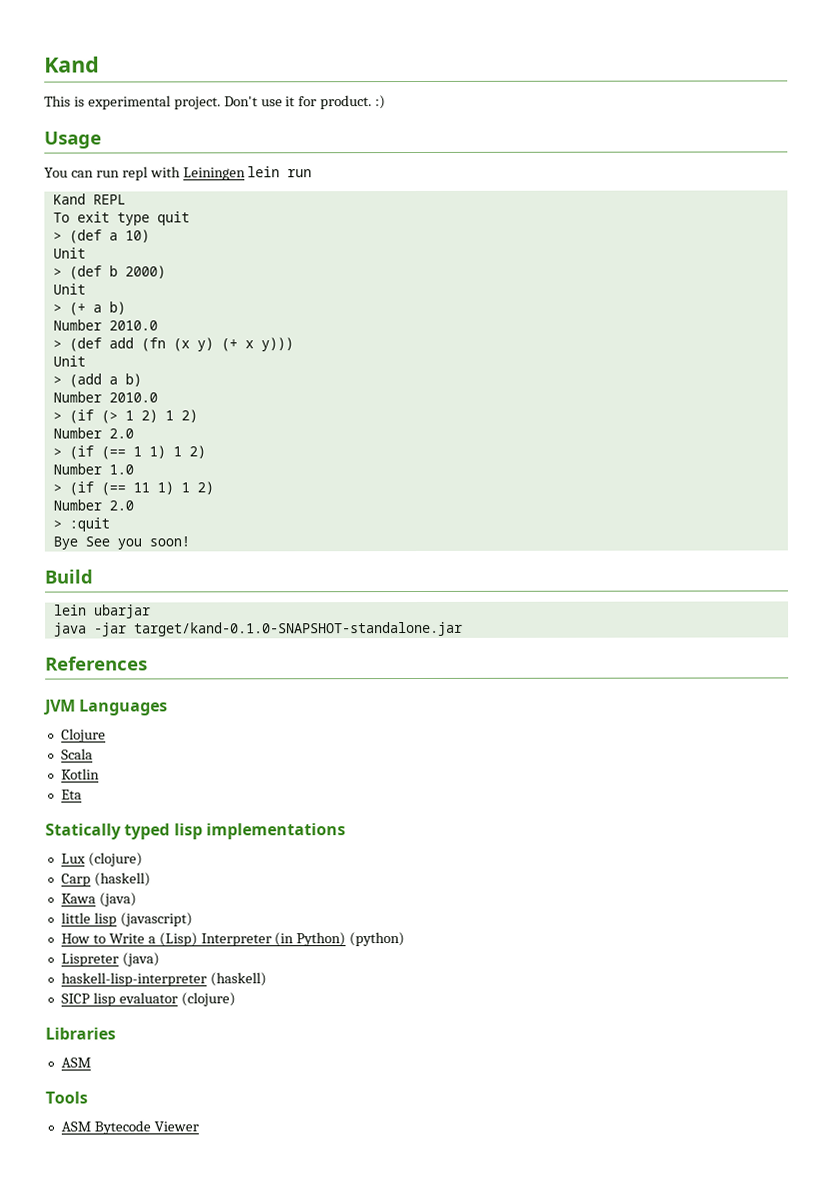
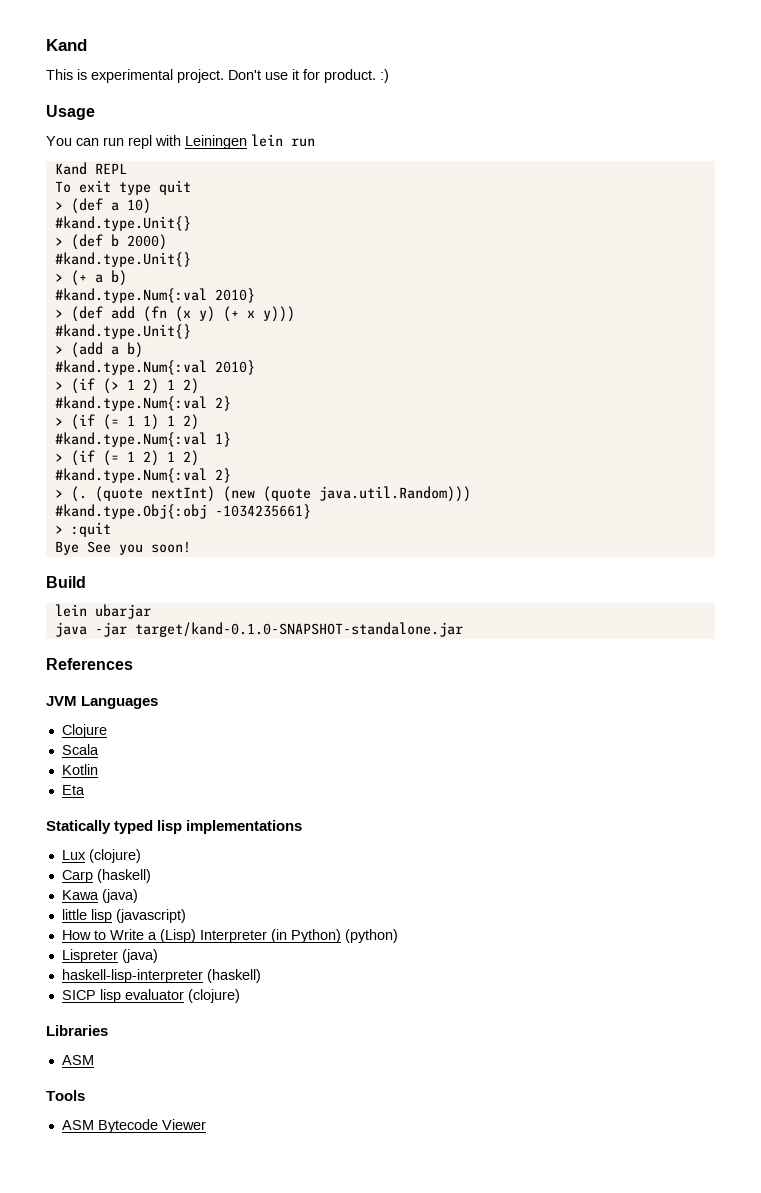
  > (def a 10)
- Unit
+ #kand.type.Unit{}
  > (def b 2000)
- Unit
+ #kand.type.Unit{}
  > (+ a b)
- Number 2010.0
+ #kand.type.Num{:val 2010}
  > (def add (fn (x y) (+ x y)))
- Unit
+ #kand.type.Unit{}
  > (add a b)
- Number 2010.0
+ #kand.type.Num{:val 2010}
  > (if (> 1 2) 1 2)
- Number 2.0
- > (if (== 1 1) 1 2)
+ #kand.type.Num{:val 2}
+ > (if (= 1 1) 1 2)
- Number 1.0
- > (if (== 11 1) 1 2)
- Number 2.0
+ #kand.type.Num{:val 1}
+ > (if (= 1 2) 1 2)
+ #kand.type.Num{:val 2}
+ > (. (quote nextInt) (new (quote java.util.Random)))
+ #kand.type.Obj{:obj -1034235661}

